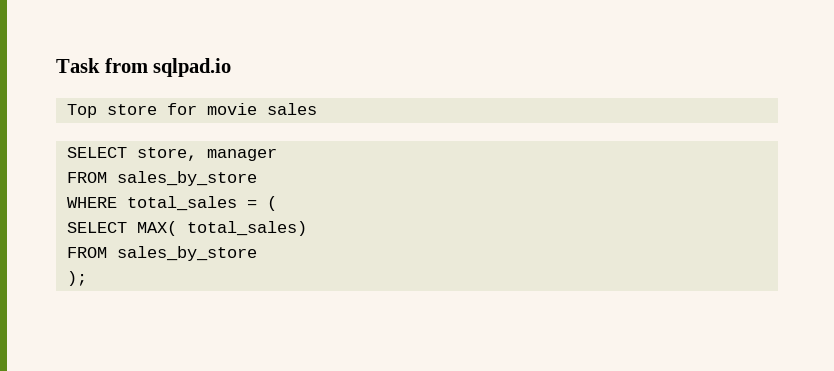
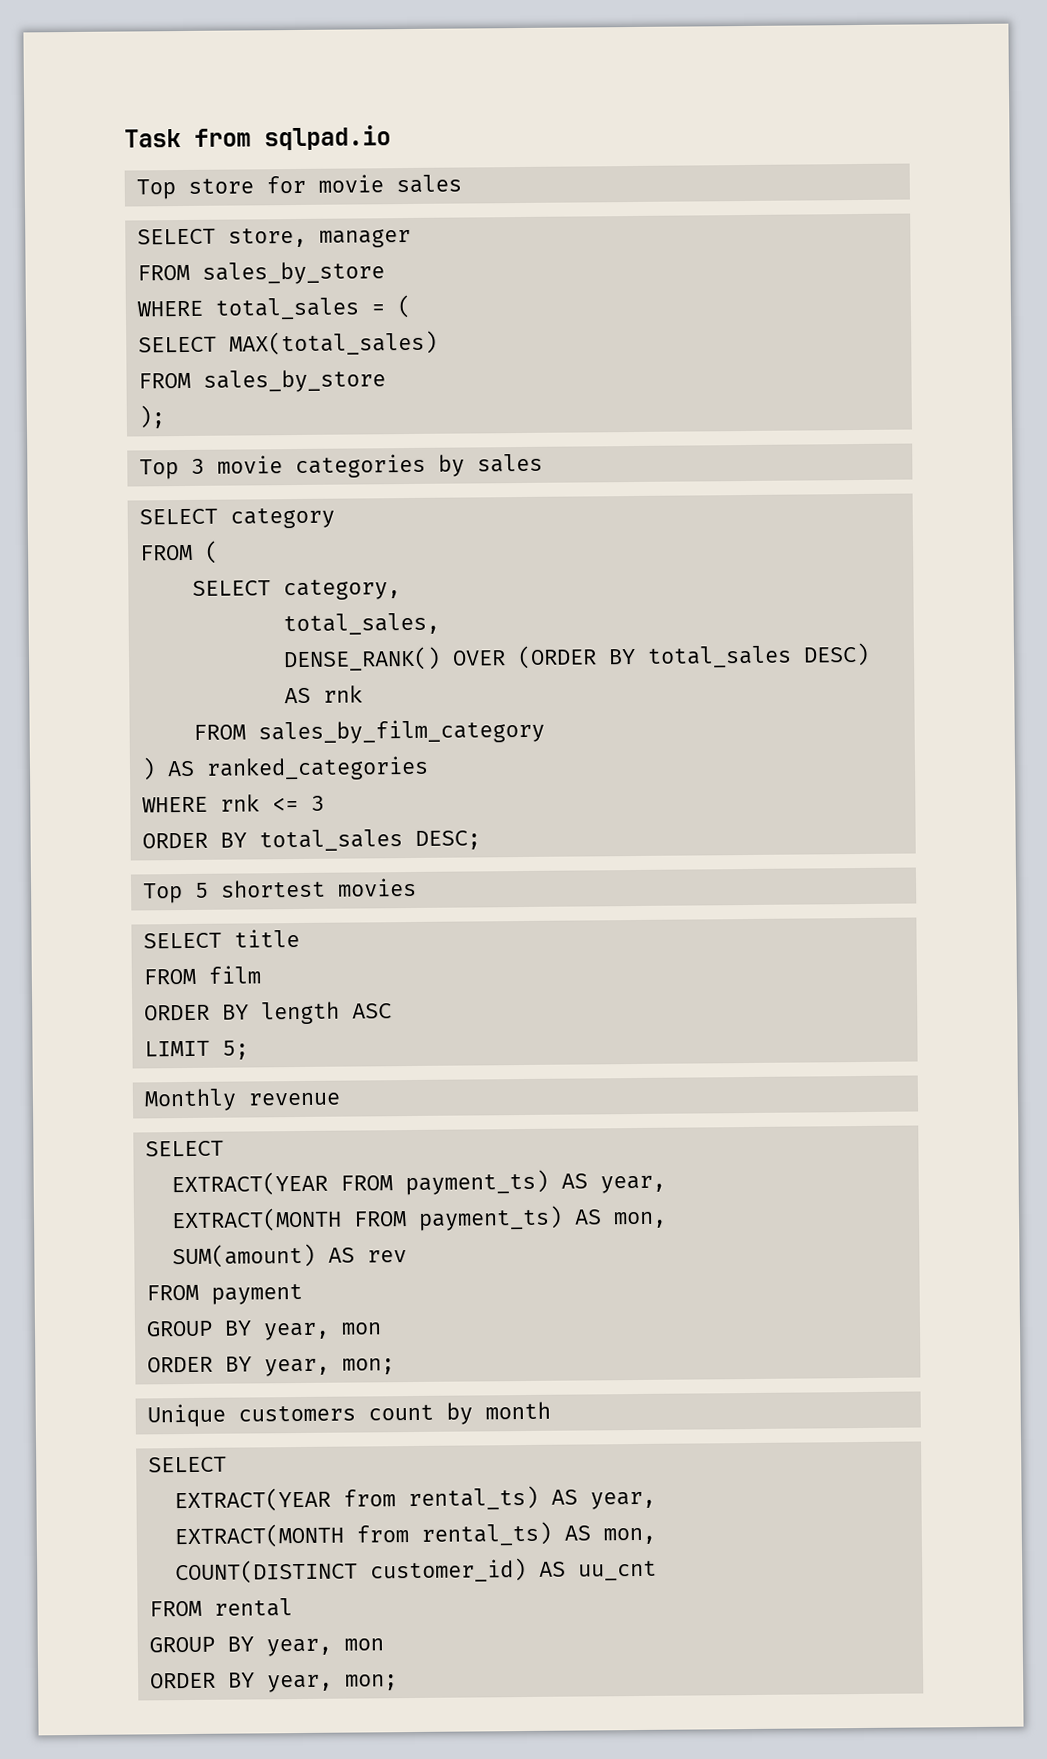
- SELECT MAX( total_sales)
+ SELECT MAX(total_sales)
+ Top 3 movie categories by sales
+ SELECT category
+ FROM (
+ SELECT category,
+ total_sales,
+ DENSE_RANK() OVER (ORDER BY total_sales DESC) AS rnk
+ FROM sales_by_film_category
+ ) AS ranked_categories
+ WHERE rnk <= 3
+ ORDER BY total_sales DESC;
+ Top 5 shortest movies
+ SELECT title
+ FROM film
+ ORDER BY length ASC
+ LIMIT 5;
+ Monthly revenue
+ SELECT
+ EXTRACT(YEAR FROM payment_ts) AS year,
+ EXTRACT(MONTH FROM payment_ts) AS mon,
+ SUM(amount) AS rev
+ FROM payment
+ GROUP BY year, mon
+ ORDER BY year, mon;
+ Unique customers count by month
+ SELECT
+ EXTRACT(YEAR from rental_ts) AS year,
+ EXTRACT(MONTH from rental_ts) AS mon,
+ COUNT(DISTINCT customer_id) AS uu_cnt
+ FROM rental
+ GROUP BY year, mon
+ ORDER BY year, mon;

